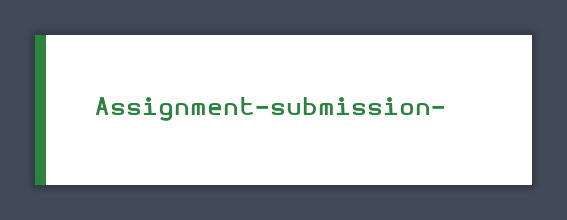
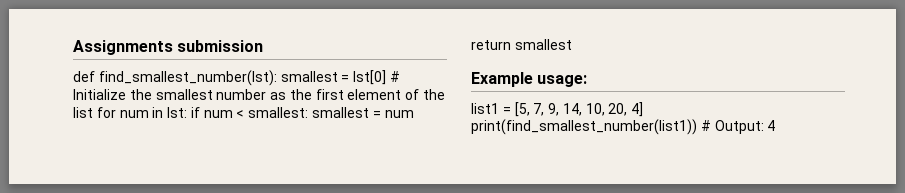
- Assignment-submission-
+ Assignments submission
+ def find_smallest_number(lst): smallest = lst[0] # Initialize the smallest number as the first element of the list for num in lst: if num < smallest: smallest = num return smallest
+ Example usage:
+ list1 = [5, 7, 9, 14, 10, 20, 4] print(find_smallest_number(list1)) # Output: 4

